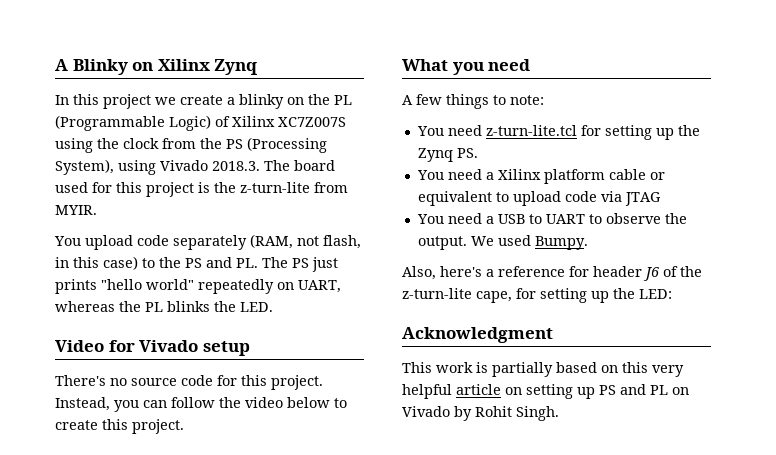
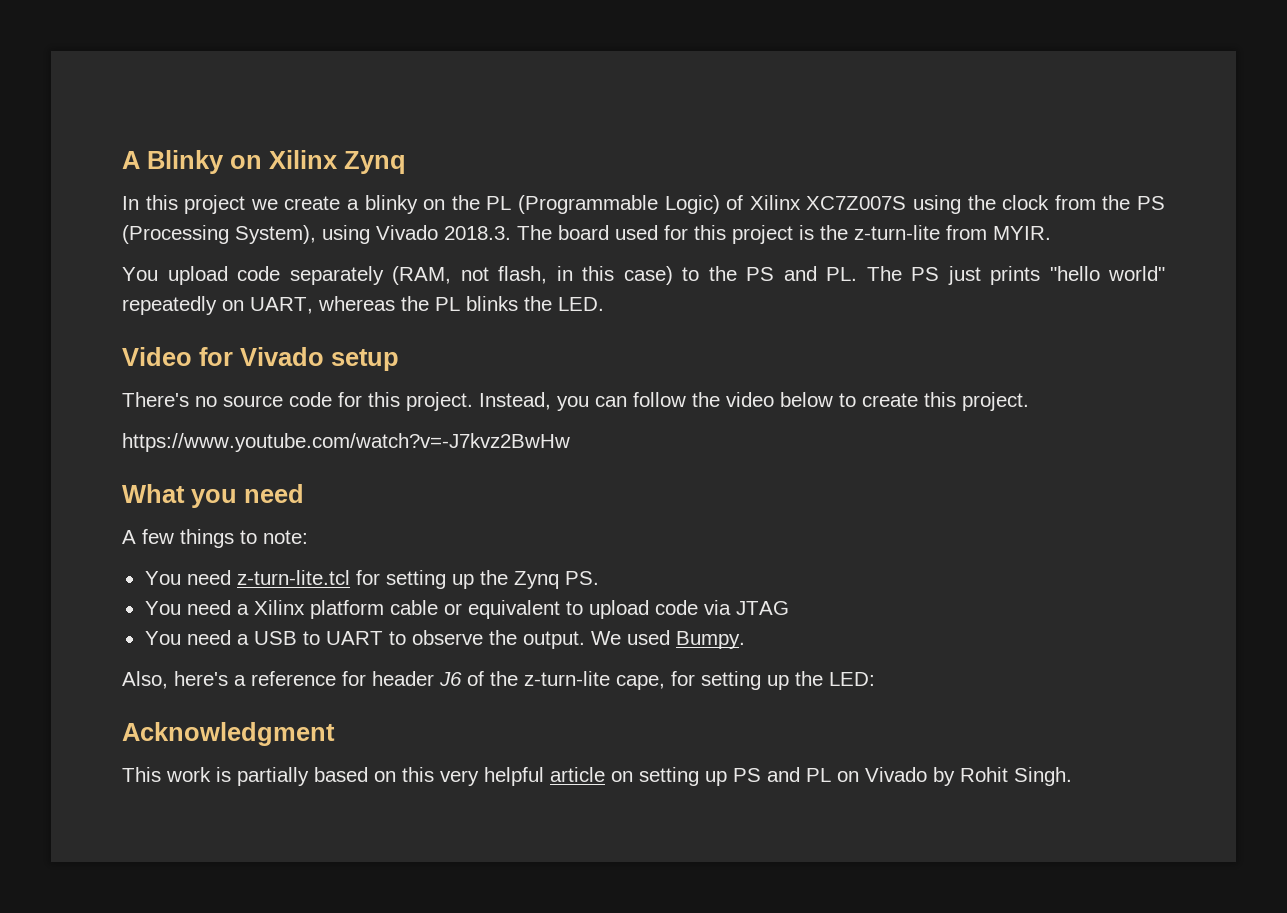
+ https://www.youtube.com/watch?v=-J7kvz2BwHw

